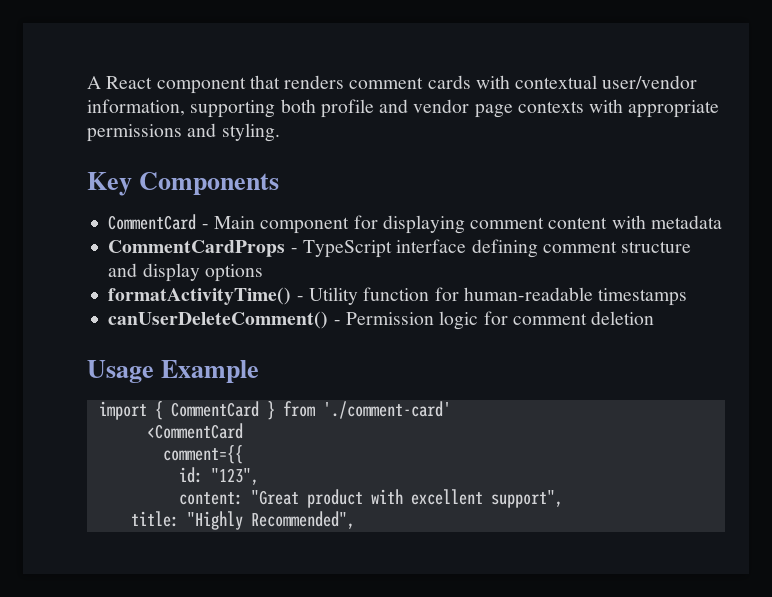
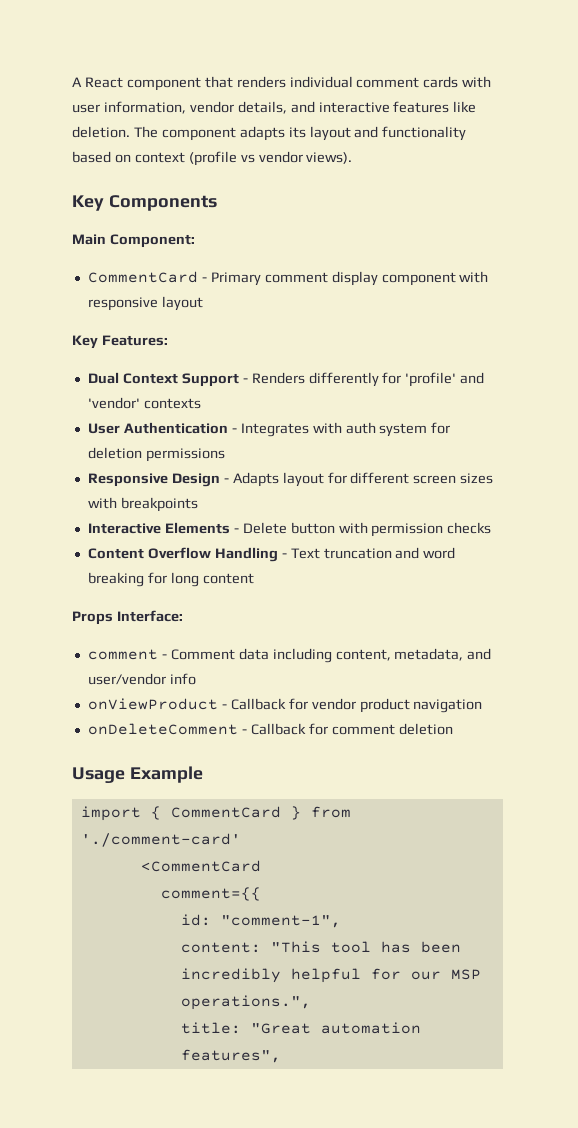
- A React component that renders comment cards with contextual user/vendor information, supporting both profile and vendor page contexts with appropriate permissions and styling.
+ A React component that renders individual comment cards with user information, vendor details, and interactive features like deletion. The component adapts its layout and functionality based on context (profile vs vendor views).
+ Main Component:
- CommentCard - Main component for displaying comment content with metadata
- CommentCardProps - TypeScript interface defining comment structure and display options
- formatActivityTime() - Utility function for human-readable timestamps
- canUserDeleteComment() - Permission logic for comment deletion
+ CommentCard - Primary comment display component with responsive layout
+ Key Features:
+ Dual Context Support - Renders differently for 'profile' and 'vendor' contexts
+ User Authentication - Integrates with auth system for deletion permissions
+ Responsive Design - Adapts layout for different screen sizes with breakpoints
+ Interactive Elements - Delete button with permission checks
+ Content Overflow Handling - Text truncation and word breaking for long content
+ Props Interface:
+ comment - Comment data including content, metadata, and user/vendor info
+ onViewProduct - Callback for vendor product navigation
+ onDeleteComment - Callback for comment deletion
- id: "123",
+ id: "comment-1",
- content: "Great product with excellent support",
- title: "Highly Recommended",
+ content: "This tool has been incredibly helpful for our MSP operations.",
+ title: "Great automation features",

